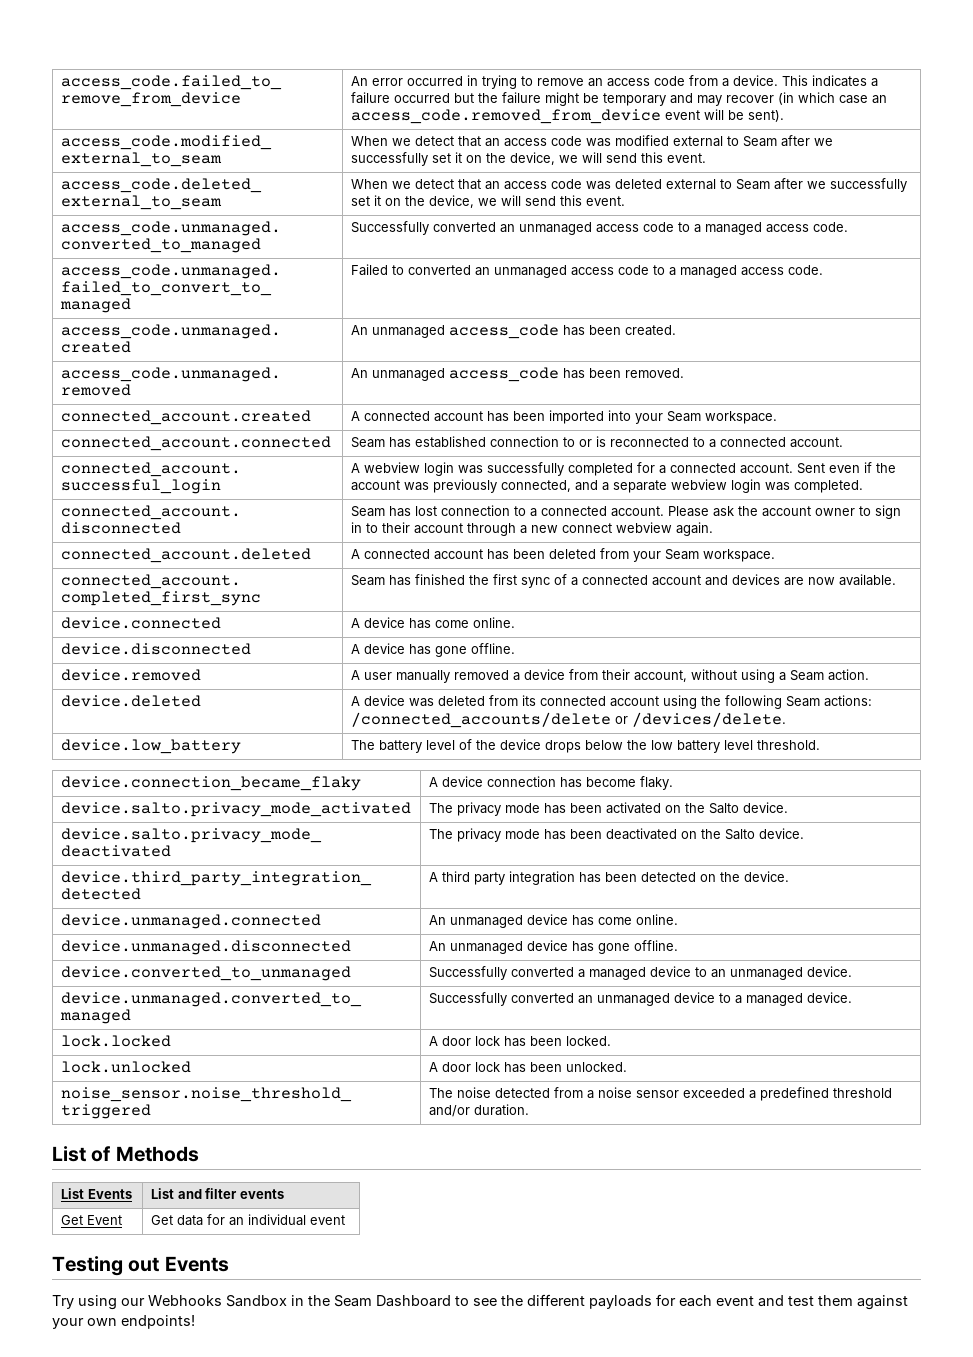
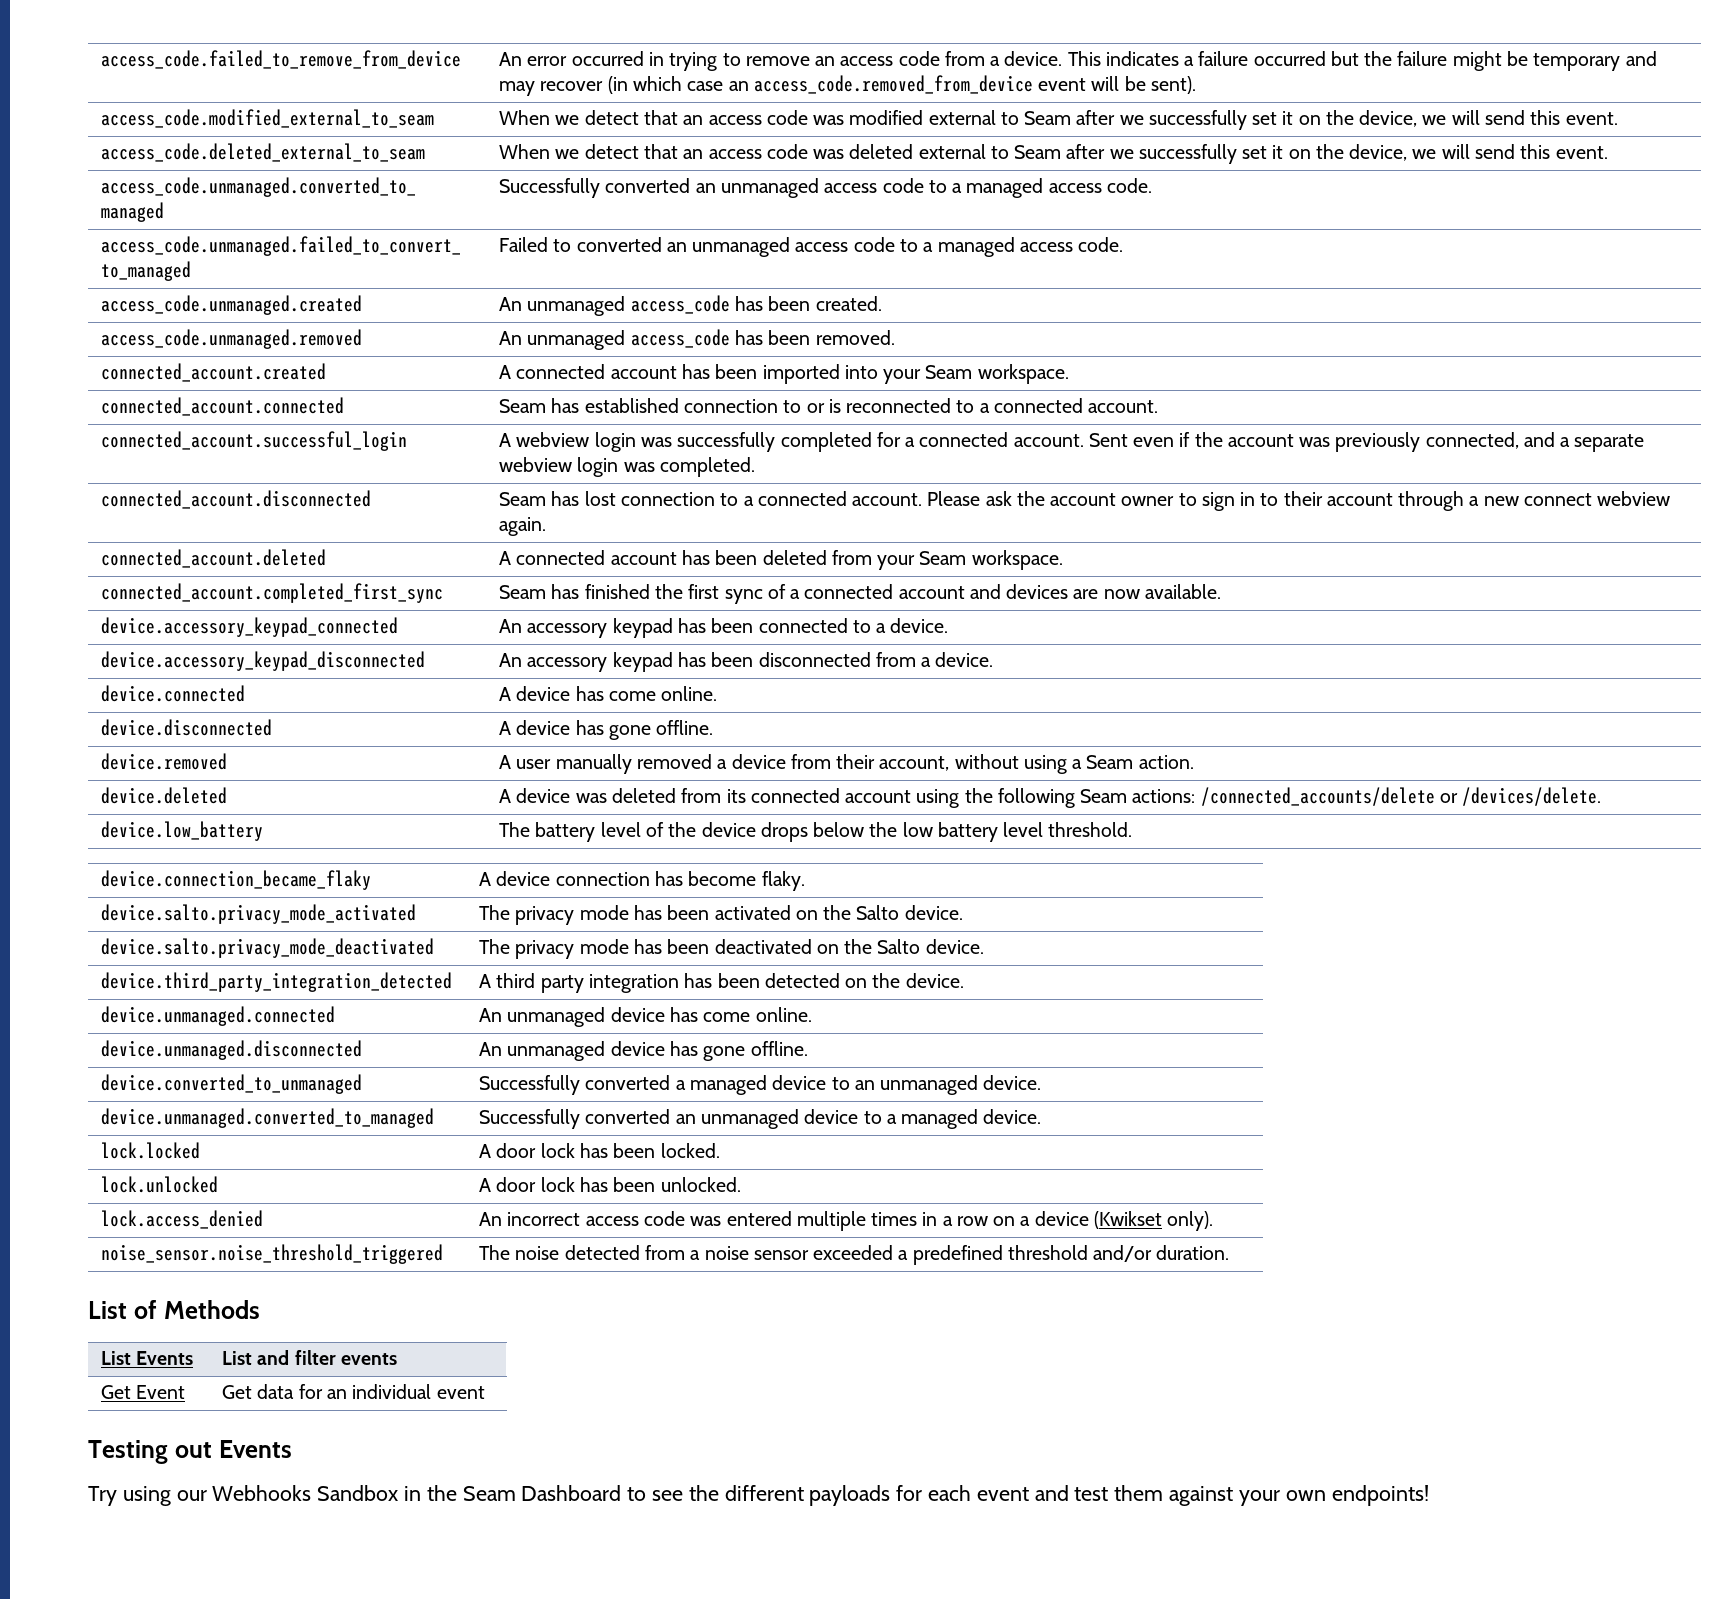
+ device.accessory_keypad_connected | An accessory keypad has been connected to a device.
+ device.accessory_keypad_disconnected | An accessory keypad has been disconnected from a device.
+ lock.access_denied | An incorrect access code was entered multiple times in a row on a device (Kwikset only).

